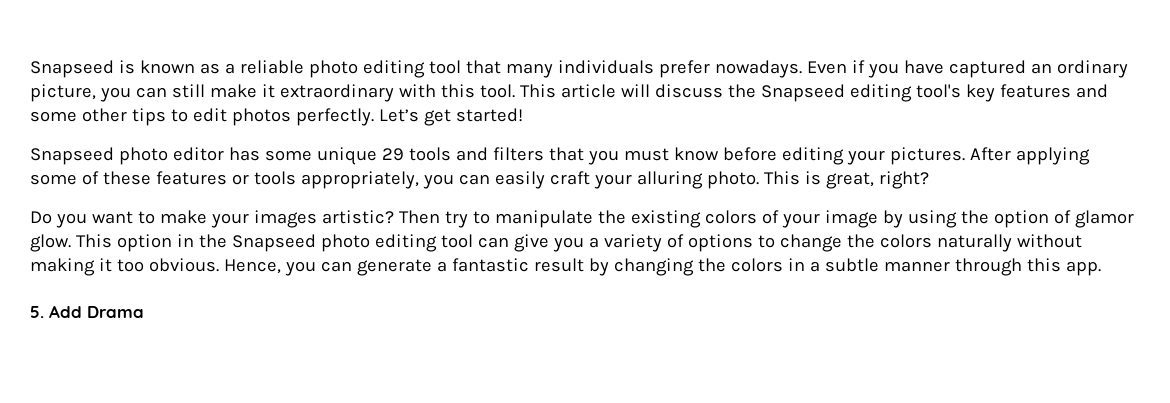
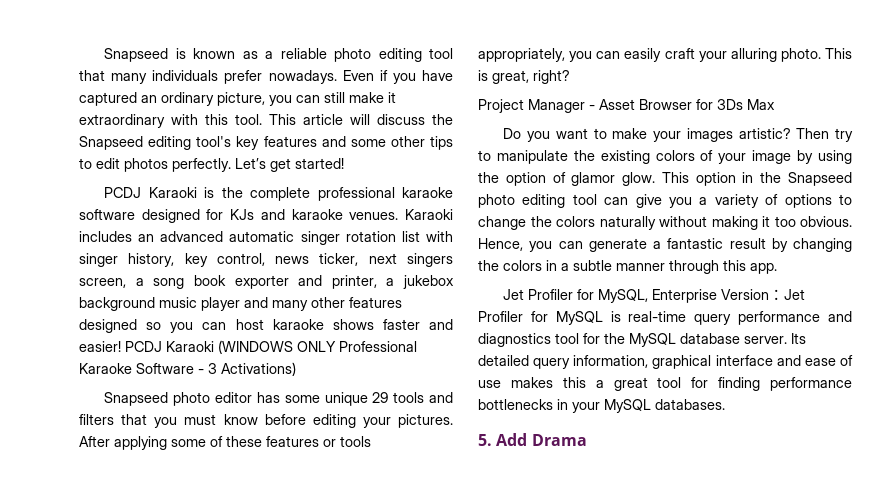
+ PCDJ Karaoki is the complete professional karaoke software designed for KJs and karaoke venues. Karaoki includes an advanced automatic singer rotation list with singer history, key control, news ticker, next singers screen, a song book exporter and printer, a jukebox background music player and many other features designed so you can host karaoke shows faster and easier! PCDJ Karaoki (WINDOWS ONLY Professional Karaoke Software - 3 Activations)
+ Project Manager - Asset Browser for 3Ds Max
+ Jet Profiler for MySQL, Enterprise Version：Jet Profiler for MySQL is real-time query performance and diagnostics tool for the MySQL database server. Its detailed query information, graphical interface and ease of use makes this a great tool for finding performance bottlenecks in your MySQL databases.

